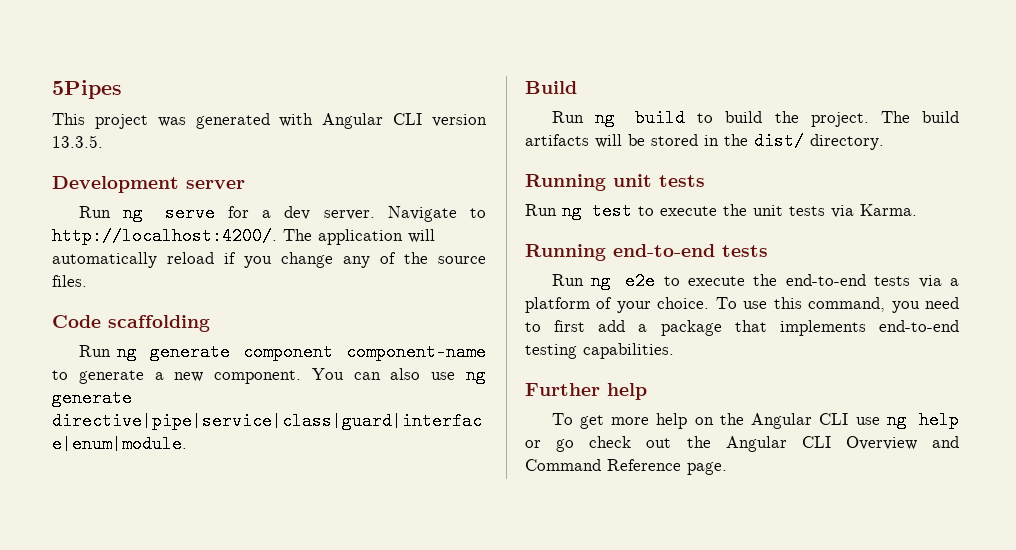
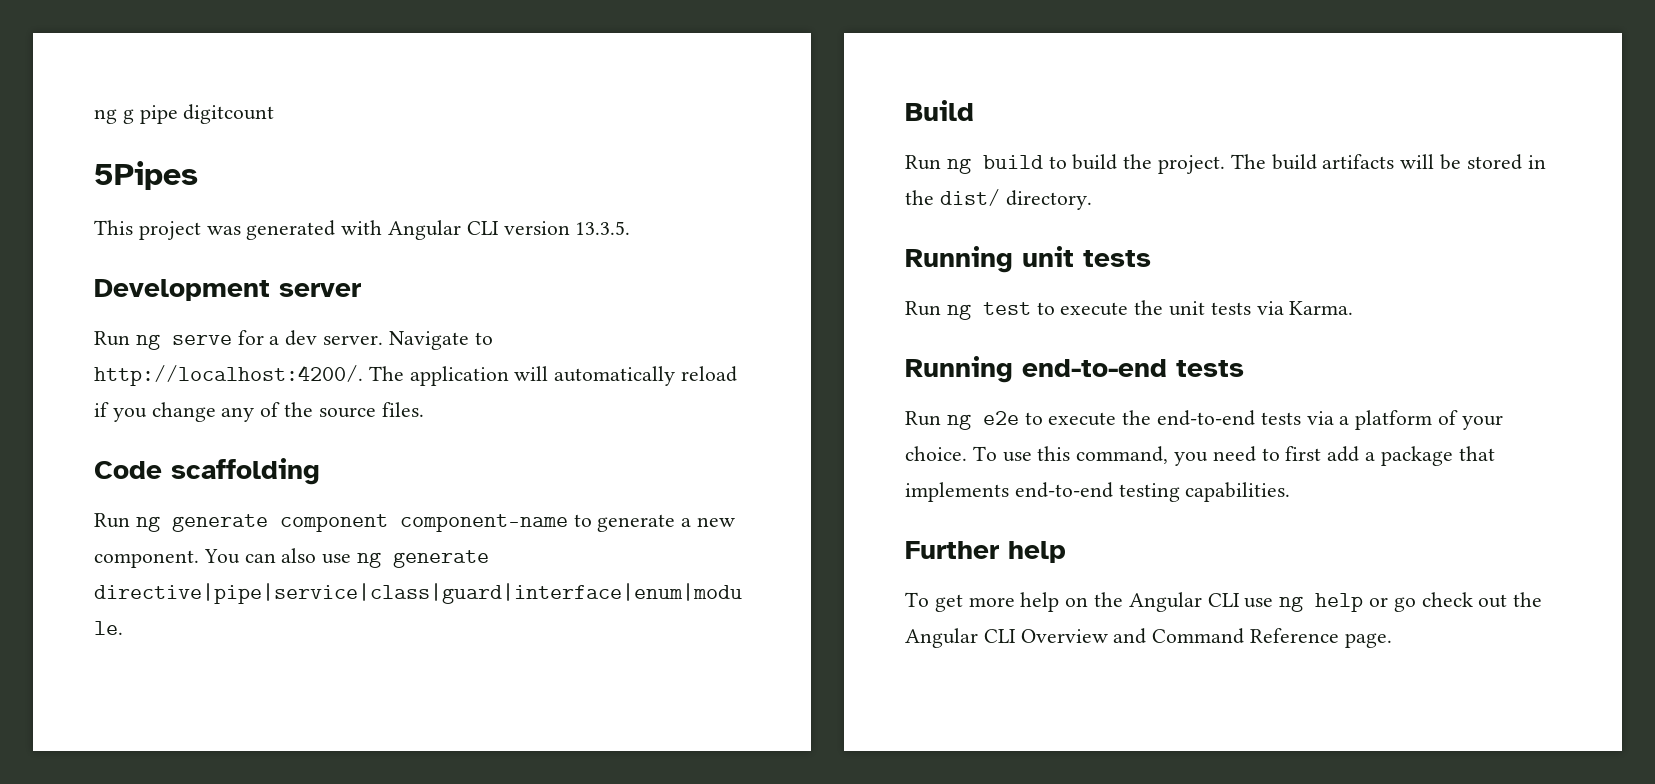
+ ng g pipe digitcount

